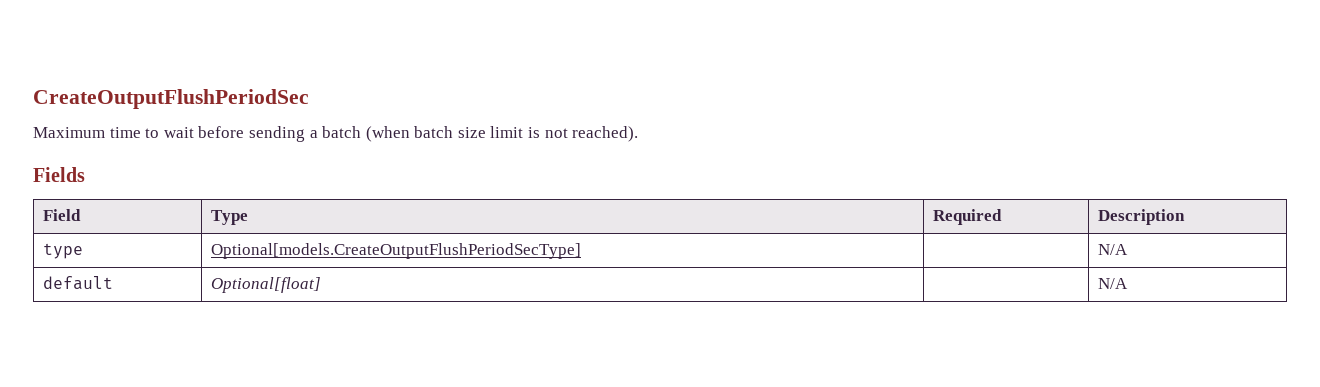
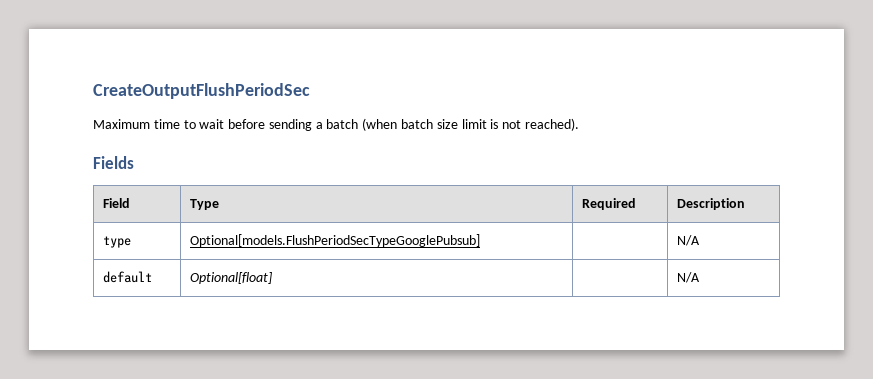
- type | Optional[models.CreateOutputFlushPeriodSecType] | | N/A
+ type | Optional[models.FlushPeriodSecTypeGooglePubsub] | | N/A

